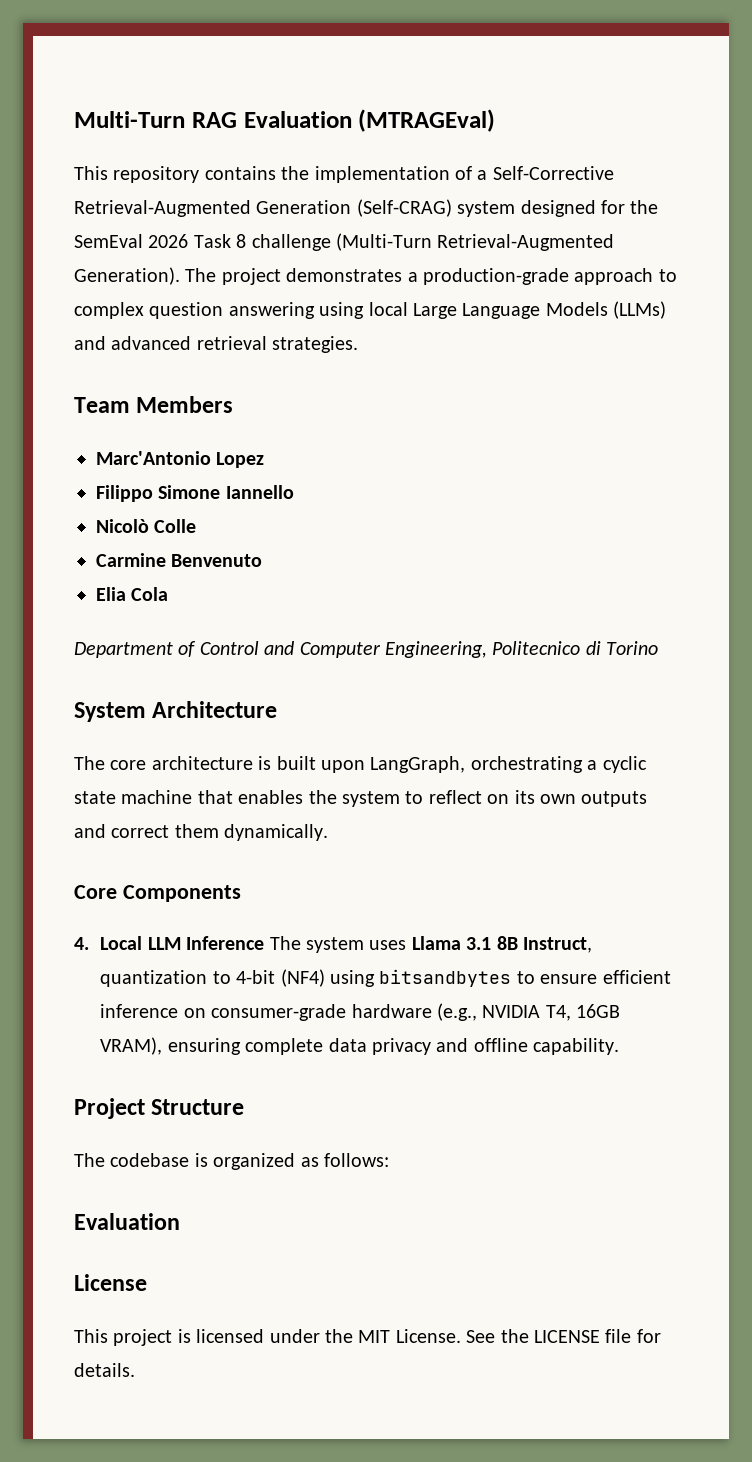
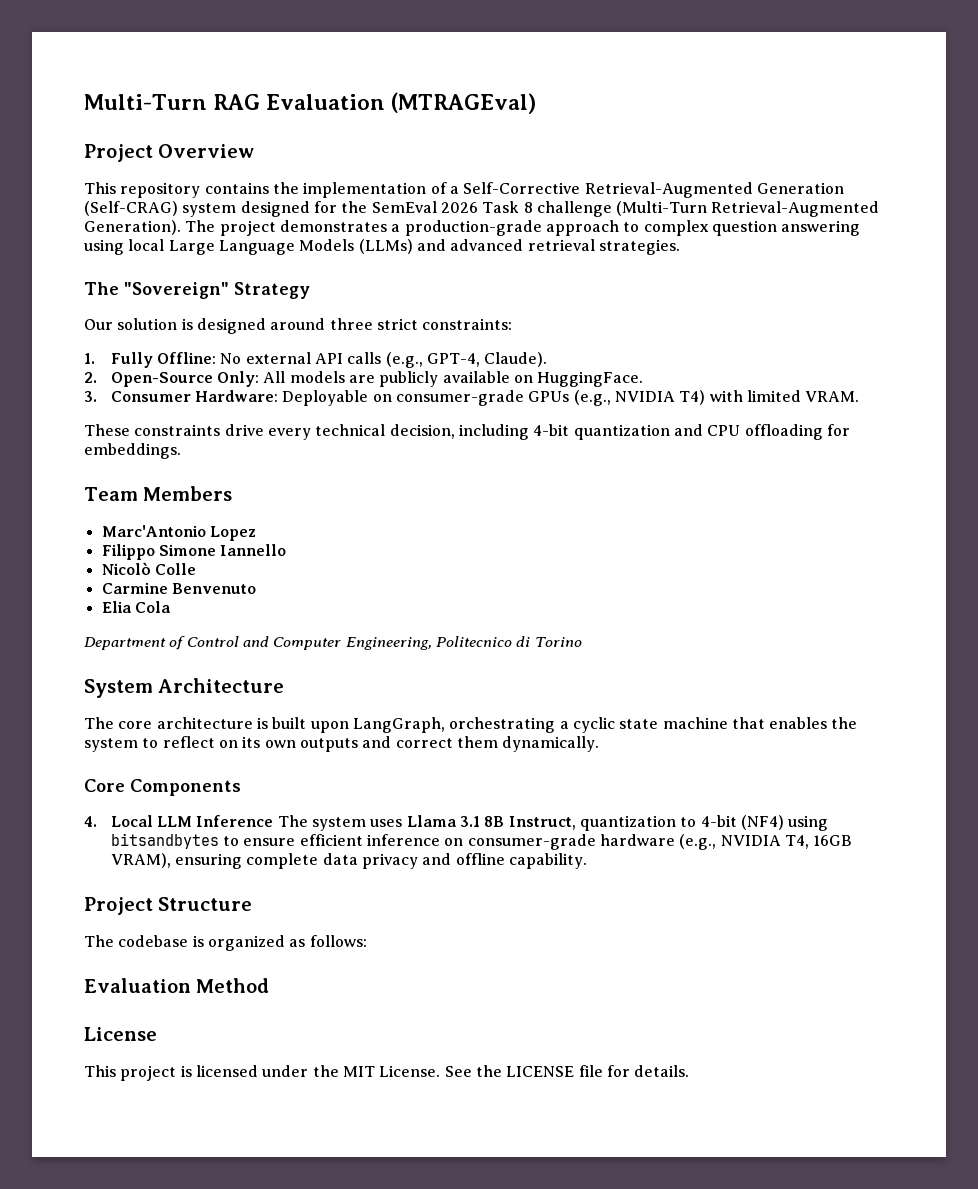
+ Project Overview
+ The "Sovereign" Strategy
+ Our solution is designed around three strict constraints:
+ 1. Fully Offline: No external API calls (e.g., GPT-4, Claude).
+ 2. Open-Source Only: All models are publicly available on HuggingFace.
+ 3. Consumer Hardware: Deployable on consumer-grade GPUs (e.g., NVIDIA T4) with limited VRAM.
+ These constraints drive every technical decision, including 4-bit quantization and CPU offloading for embeddings.
  The codebase is organized as follows:
- Evaluation
+ Evaluation Method

